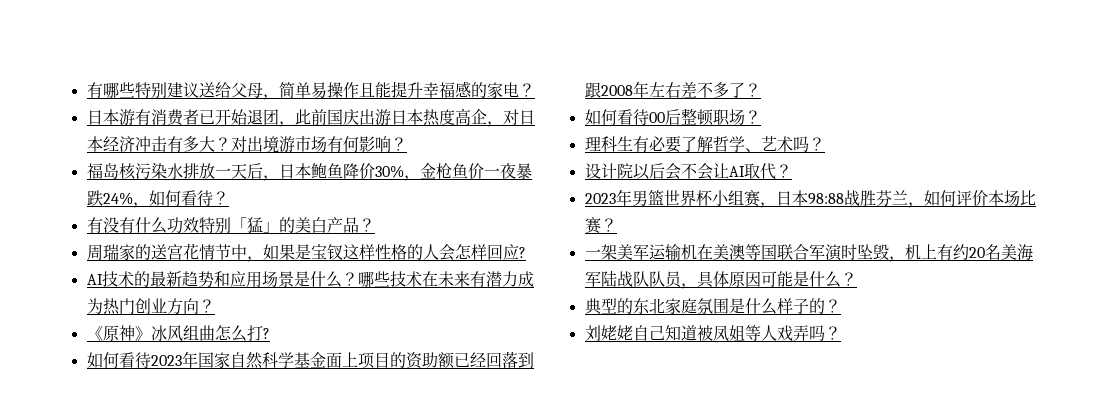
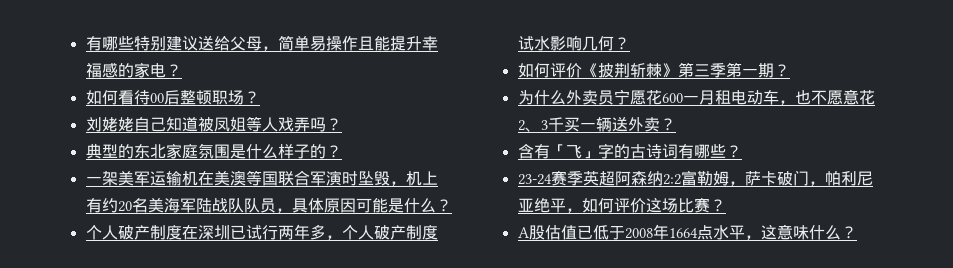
- 日本游有消费者已开始退团，此前国庆出游日本热度高企，对日本经济冲击有多大？对出境游市场有何影响？
- 福岛核污染水排放一天后，日本鲍鱼降价30%，金枪鱼价一夜暴跌24%，如何看待？
- 有没有什么功效特别「猛」的美白产品？
- 周瑞家的送宫花情节中，如果是宝钗这样性格的人会怎样回应?
- AI技术的最新趋势和应用场景是什么？哪些技术在未来有潜力成为热门创业方向？
- 《原神》冰风组曲怎么打?
- 如何看待2023年国家自然科学基金面上项目的资助额已经回落到跟2008年左右差不多了？
- 理科生有必要了解哲学、艺术吗？
- 设计院以后会不会让AI取代？
- 2023年男篮世界杯小组赛，日本98:88战胜芬兰，如何评价本场比赛？
+ 刘姥姥自己知道被凤姐等人戏弄吗？
+ 典型的东北家庭氛围是什么样子的？
- 典型的东北家庭氛围是什么样子的？
- 刘姥姥自己知道被凤姐等人戏弄吗？
+ 个人破产制度在深圳已试行两年多，个人破产制度试水影响几何？
+ 如何评价《披荆斩棘》第三季第一期？
+ 为什么外卖员宁愿花600一月租电动车，也不愿意花2、3千买一辆送外卖？
+ 含有「飞」字的古诗词有哪些？
+ 23-24赛季英超阿森纳2:2富勒姆，萨卡破门，帕利尼亚绝平，如何评价这场比赛？
+ A股估值已低于2008年1664点水平，这意味什么？

